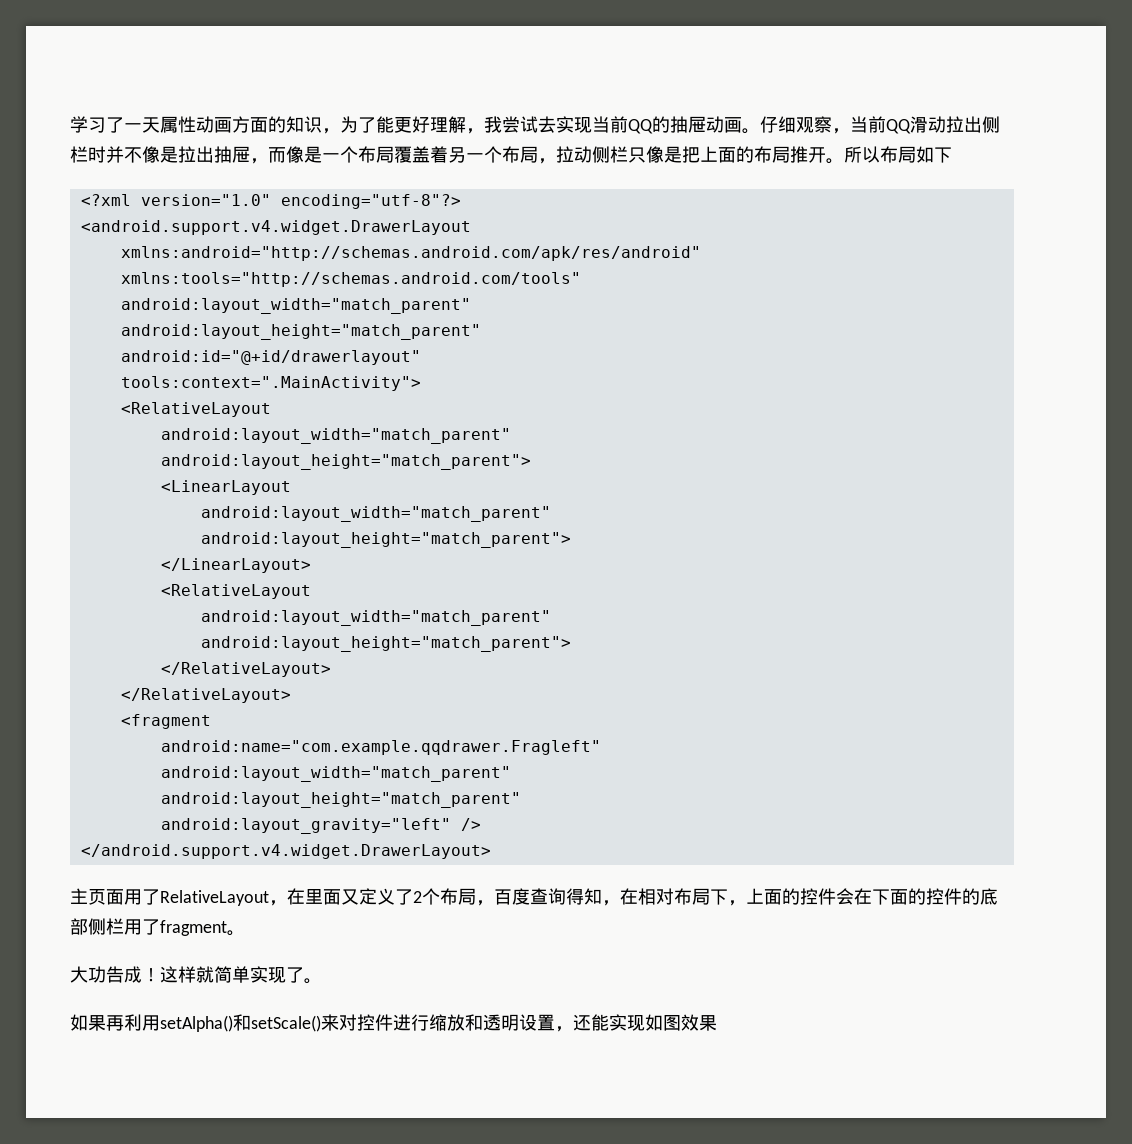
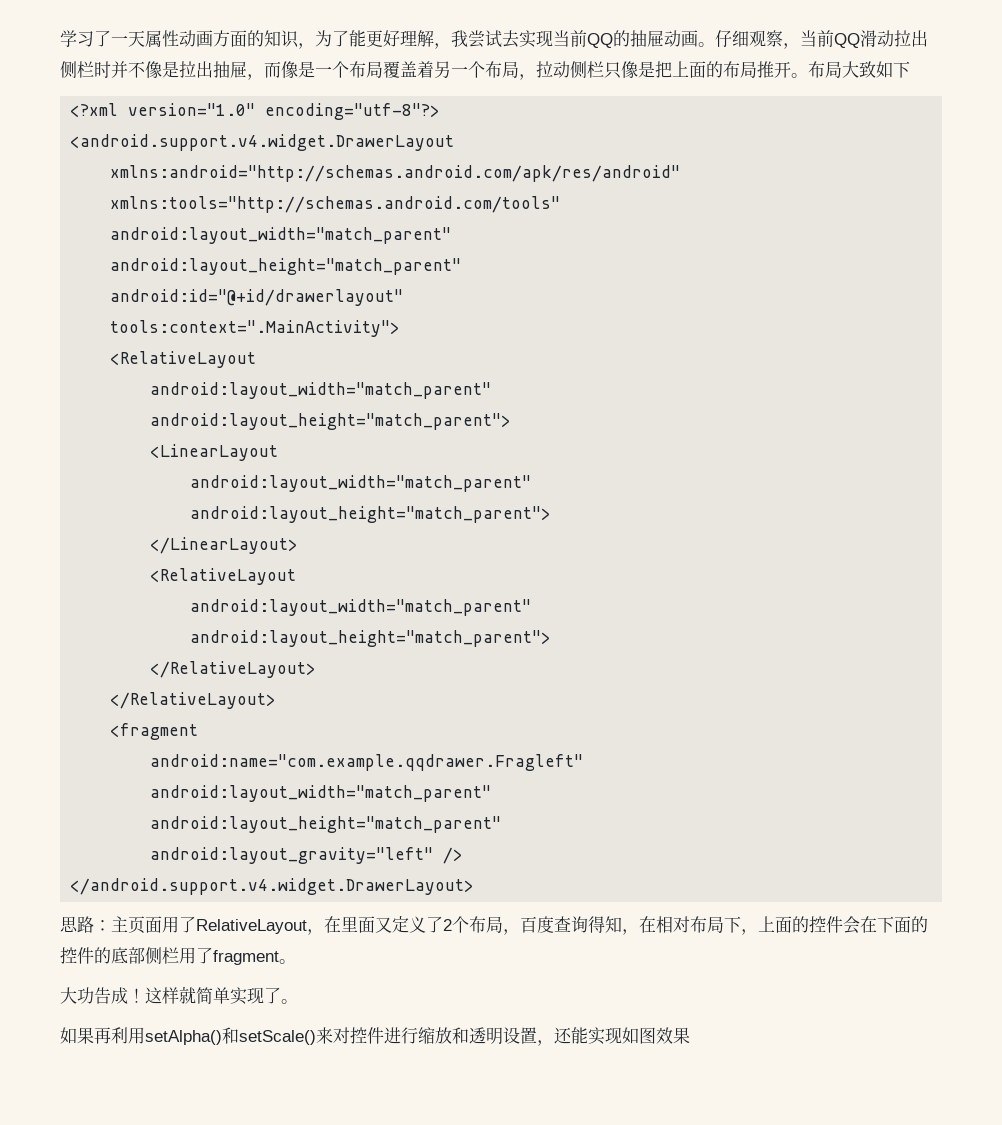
- 所以布局如下
+ 布局大致如下
- 主页面用了RelativeLayout，在里面又定义了2个布局，百度查询得知，在相对布局下，上面的控件会在下面的控件的底部侧栏用了fragment。
+ 思路：主页面用了RelativeLayout，在里面又定义了2个布局，百度查询得知，在相对布局下，上面的控件会在下面的控件的底部侧栏用了fragment。

